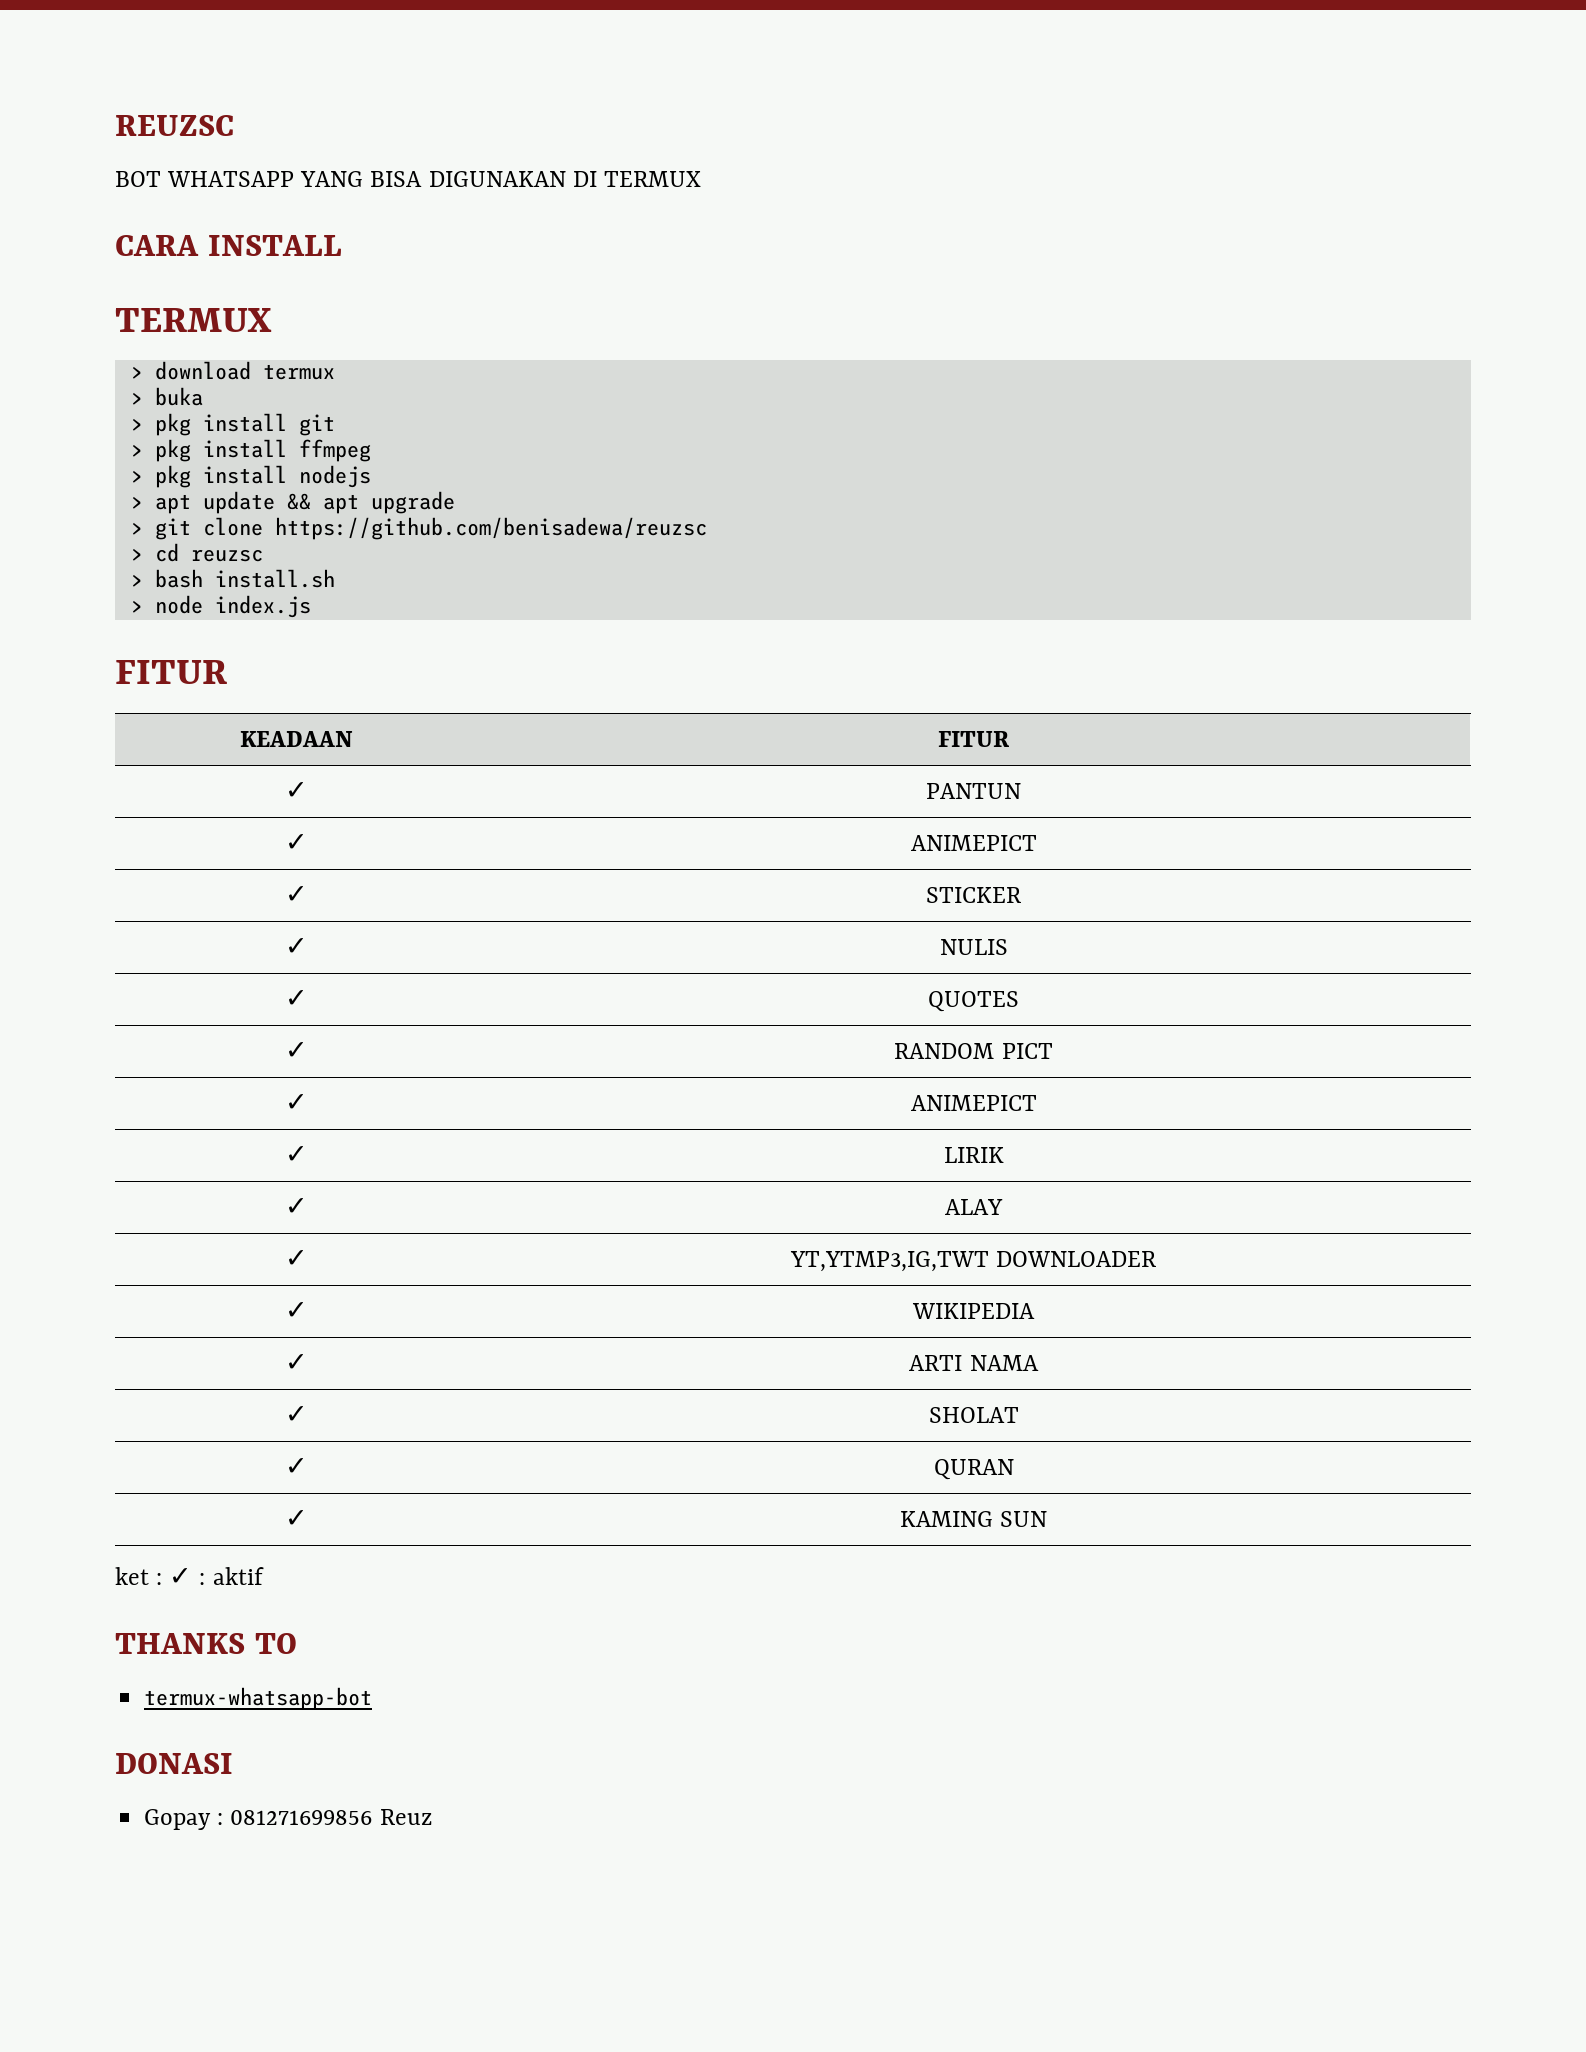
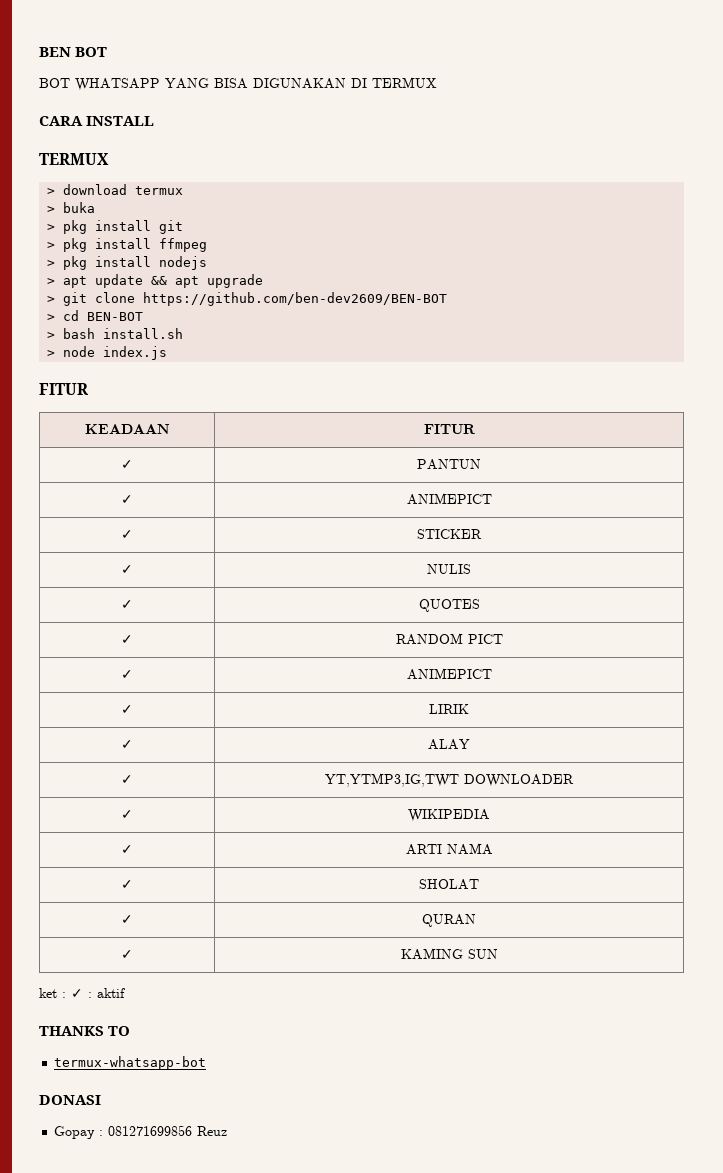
- REUZSC
+ BEN BOT
- > git clone https://github.com/benisadewa/reuzsc
+ > git clone https://github.com/ben-dev2609/BEN-BOT
- > cd reuzsc
+ > cd BEN-BOT

